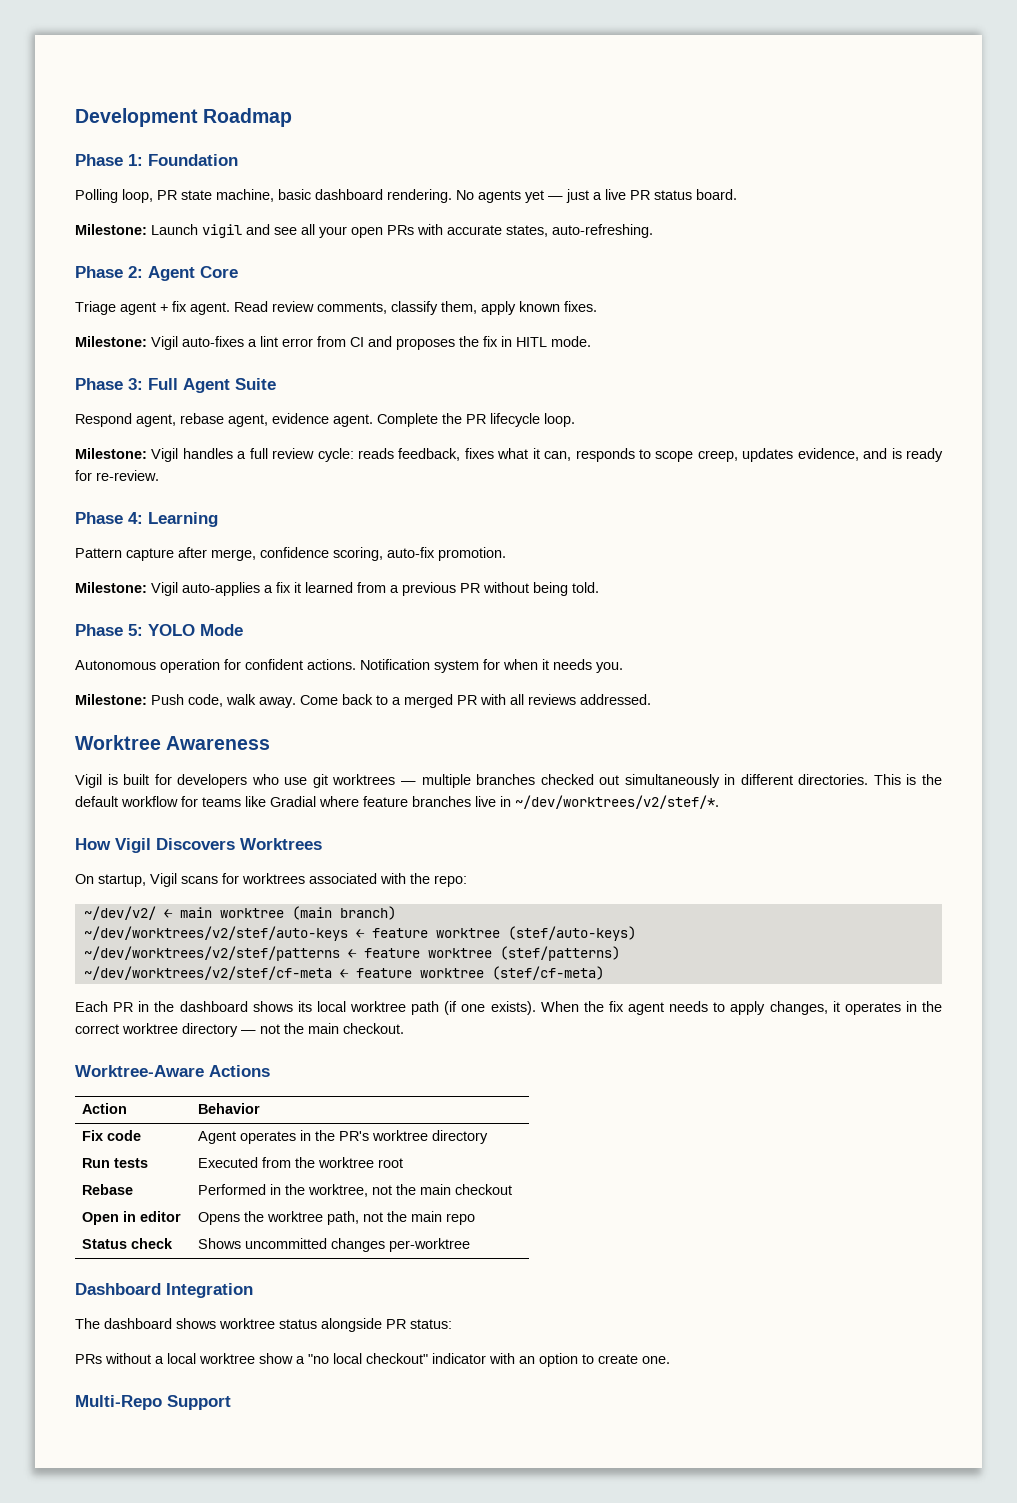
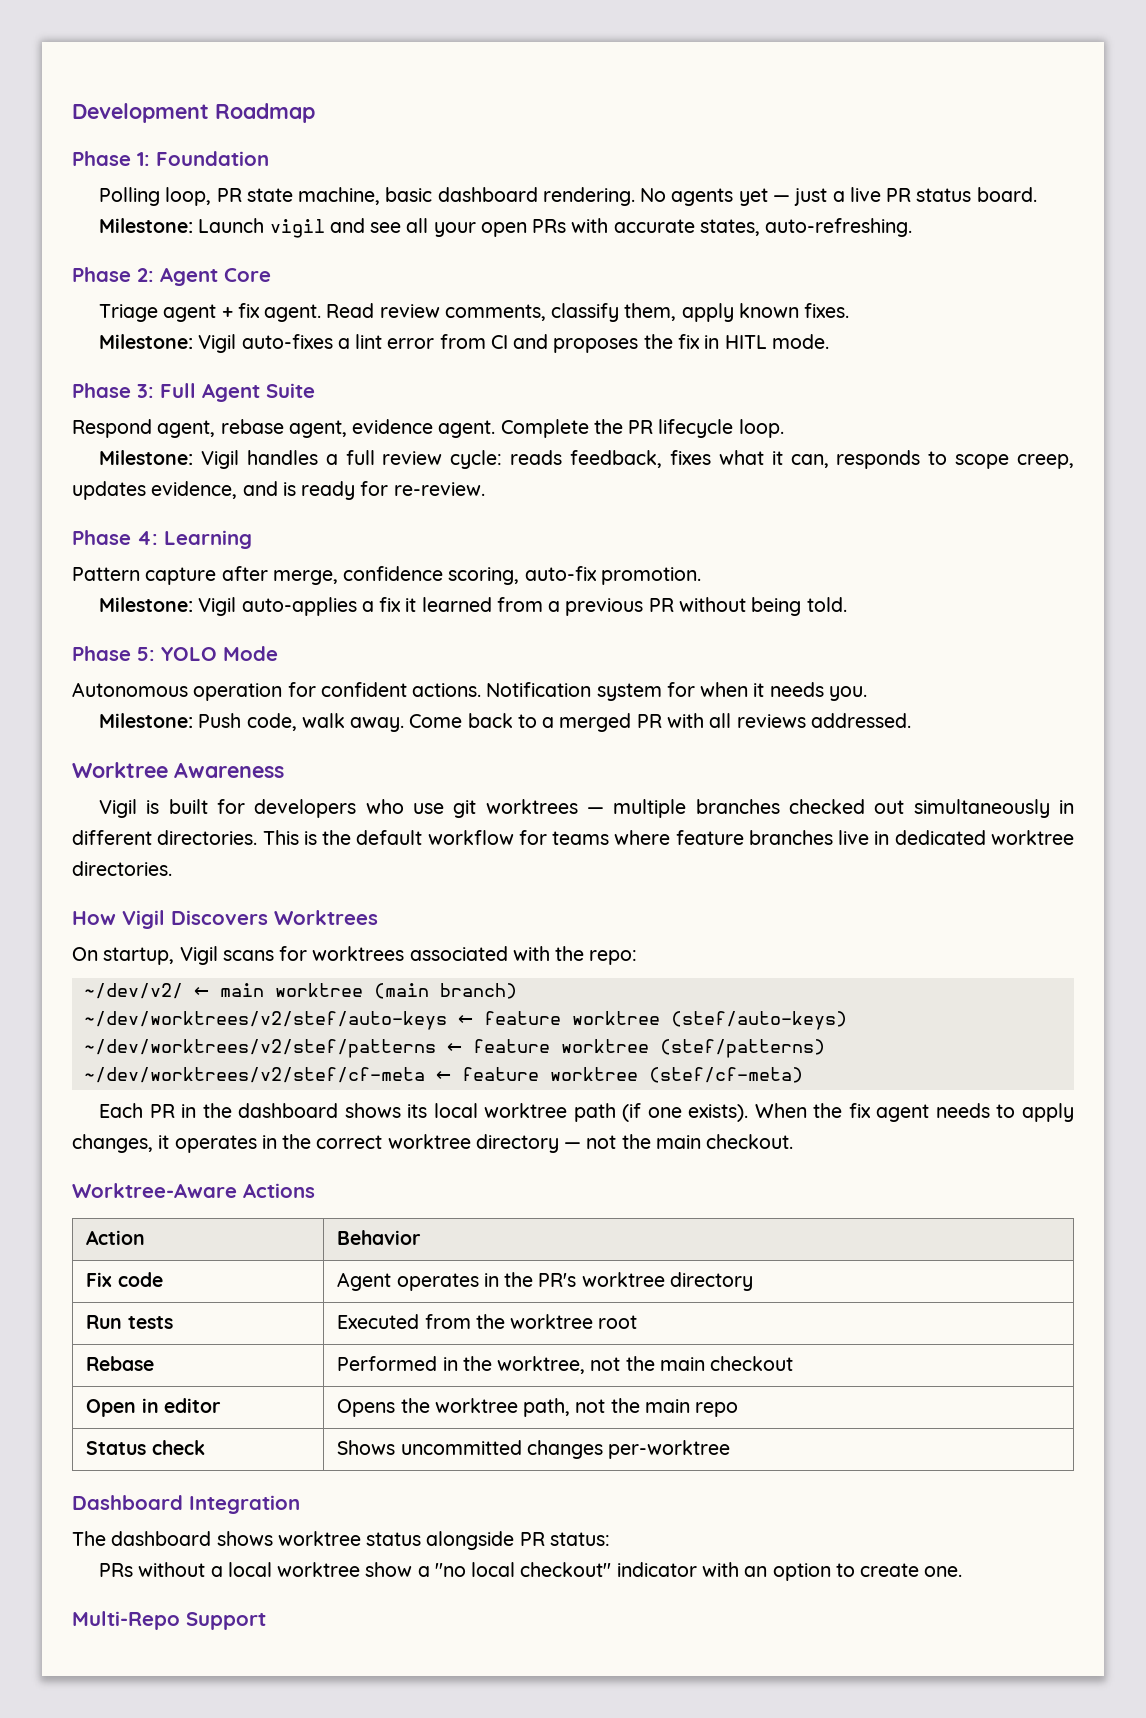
- This is the default workflow for teams like Gradial where feature branches live in ~/dev/worktrees/v2/stef/*.
+ This is the default workflow for teams where feature branches live in dedicated worktree directories.

